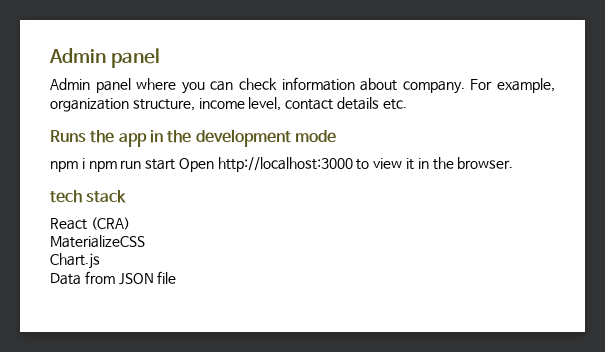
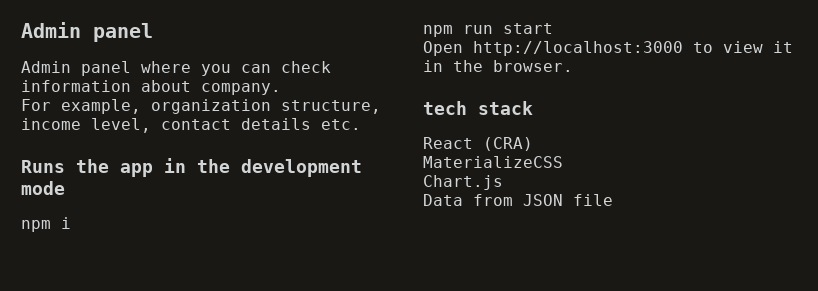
- Admin panel where you can check information about company. For example, organization structure, income level, contact details etc.
+ Admin panel where you can check information about company.
+ For example, organization structure, income level, contact details etc.
- npm i npm run start Open http://localhost:3000 to view it in the browser.
+ npm i
+ npm run start
+ Open http://localhost:3000 to view it in the browser.

